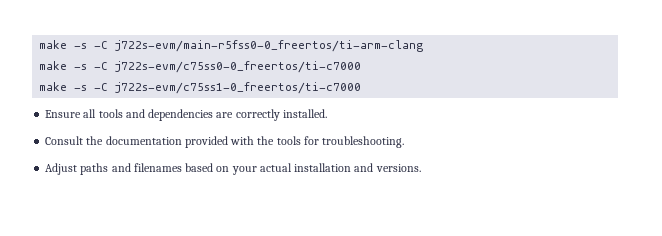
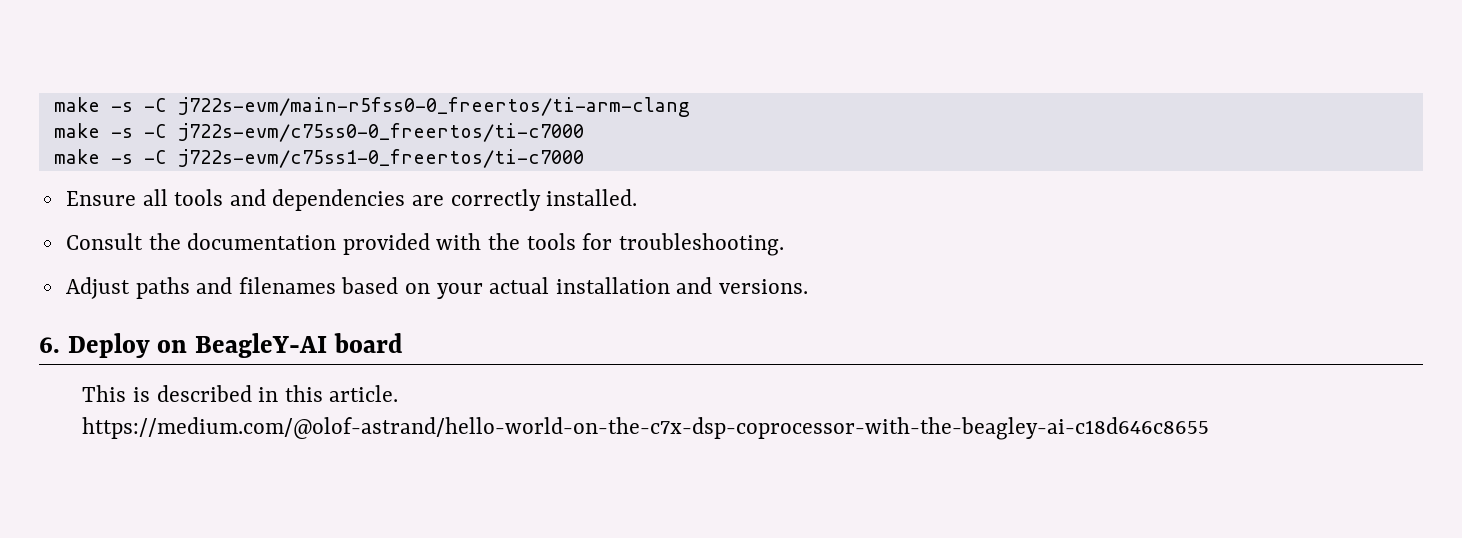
+ 6. Deploy on BeagleY-AI board
+ This is described in this article. https://medium.com/@olof-astrand/hello-world-on-the-c7x-dsp-coprocessor-with-the-beagley-ai-c18d646c8655

